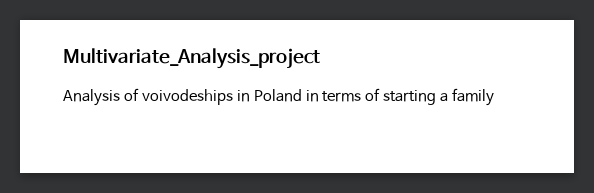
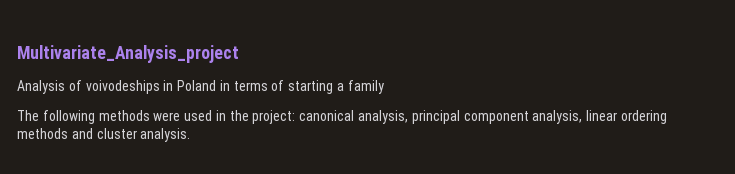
+ The following methods were used in the project: canonical analysis, principal component analysis, linear ordering methods and cluster analysis.

